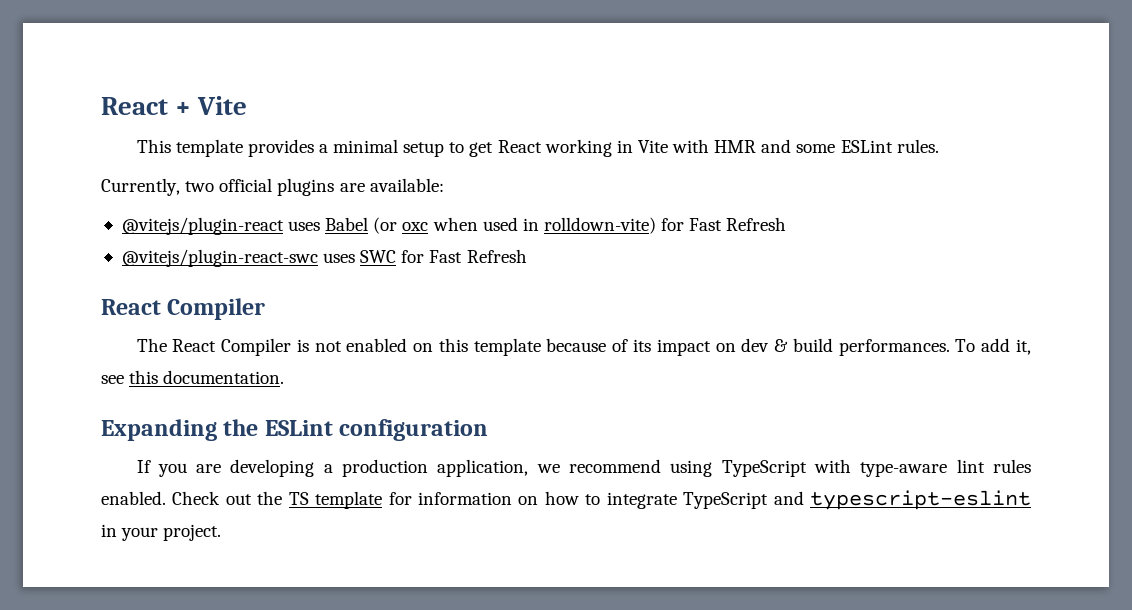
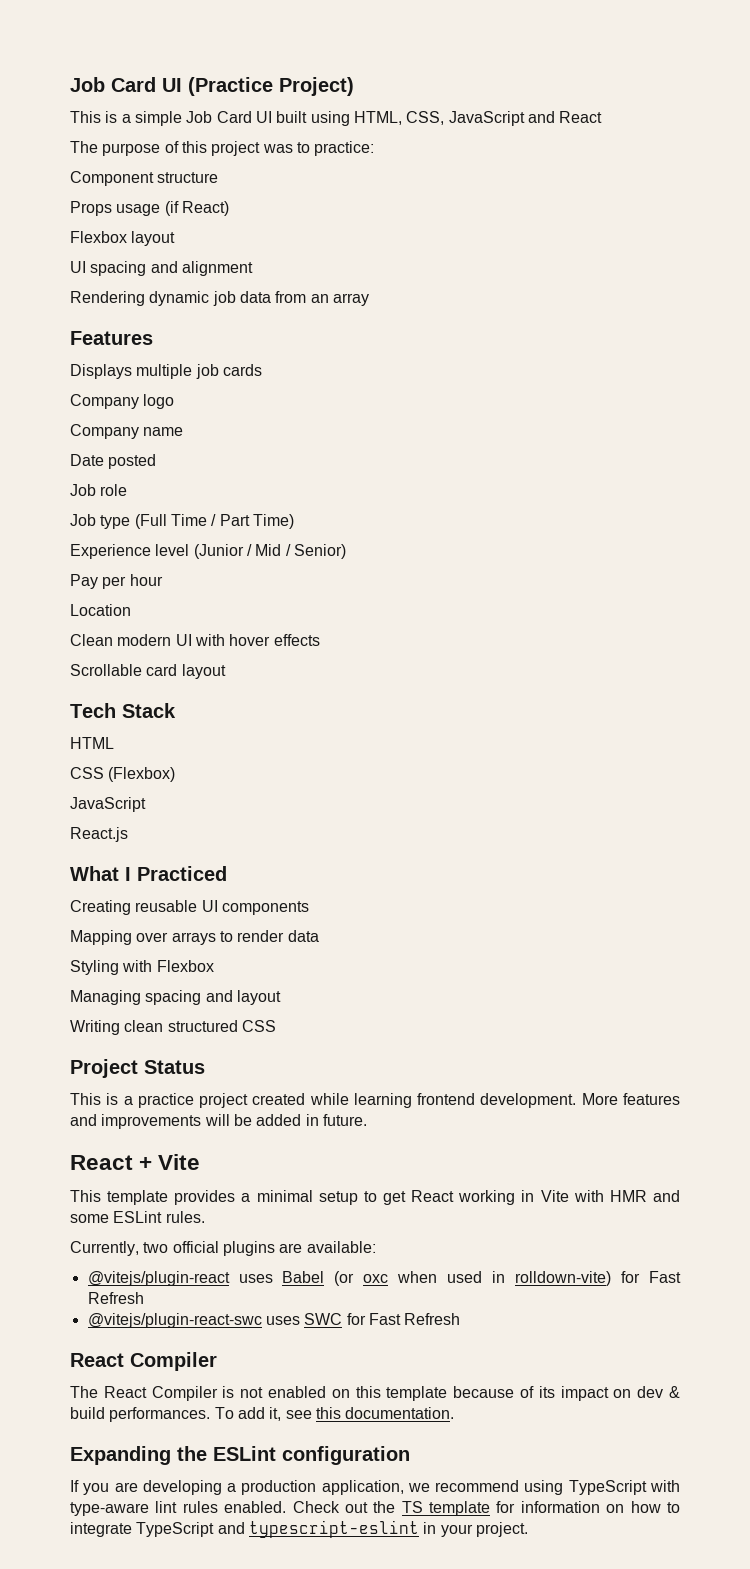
+ Job Card UI (Practice Project)
+ This is a simple Job Card UI built using HTML, CSS, JavaScript and React
+ The purpose of this project was to practice:
+ Component structure
+ Props usage (if React)
+ Flexbox layout
+ UI spacing and alignment
+ Rendering dynamic job data from an array
+ Features
+ Displays multiple job cards
+ Company logo
+ Company name
+ Date posted
+ Job role
+ Job type (Full Time / Part Time)
+ Experience level (Junior / Mid / Senior)
+ Pay per hour
+ Location
+ Clean modern UI with hover effects
+ Scrollable card layout
+ Tech Stack
+ HTML
+ CSS (Flexbox)
+ JavaScript
+ React.js
+ What I Practiced
+ Creating reusable UI components
+ Mapping over arrays to render data
+ Styling with Flexbox
+ Managing spacing and layout
+ Writing clean structured CSS
+ Project Status
+ This is a practice project created while learning frontend development. More features and improvements will be added in future.

